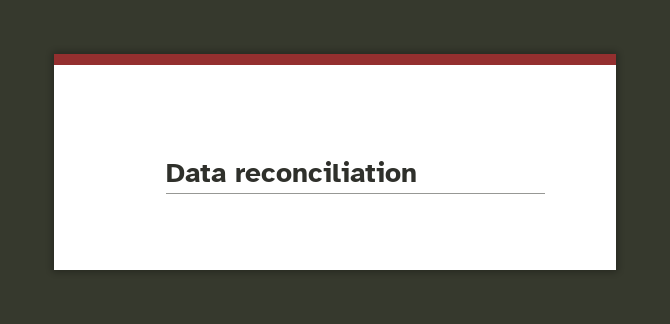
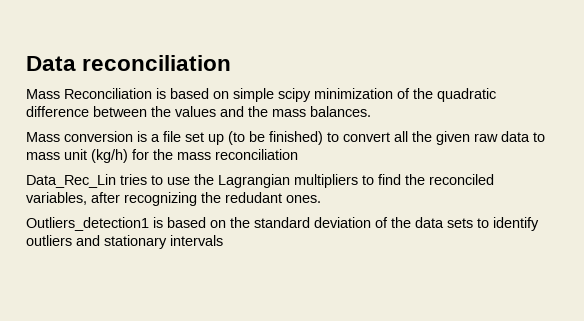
+ Mass Reconciliation is based on simple scipy minimization of the quadratic difference between the values and the mass balances.
+ Mass conversion is a file set up (to be finished) to convert all the given raw data to mass unit (kg/h) for the mass reconciliation
+ Data_Rec_Lin tries to use the Lagrangian multipliers to find the reconciled variables, after recognizing the redudant ones.
+ Outliers_detection1 is based on the standard deviation of the data sets to identify outliers and stationary intervals

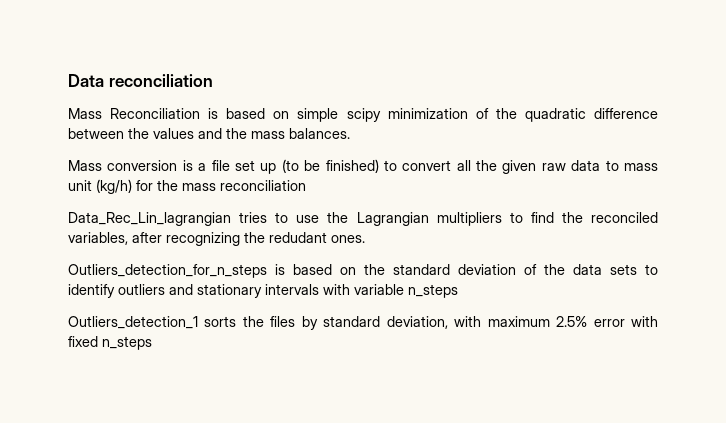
- Data_Rec_Lin tries to use the Lagrangian multipliers to find the reconciled variables, after recognizing the redudant ones.
+ Data_Rec_Lin_lagrangian tries to use the Lagrangian multipliers to find the reconciled variables, after recognizing the redudant ones.
- Outliers_detection1 is based on the standard deviation of the data sets to identify outliers and stationary intervals
+ Outliers_detection_for_n_steps is based on the standard deviation of the data sets to identify outliers and stationary intervals with variable n_steps
+ Outliers_detection_1 sorts the files by standard deviation, with maximum 2.5% error with fixed n_steps

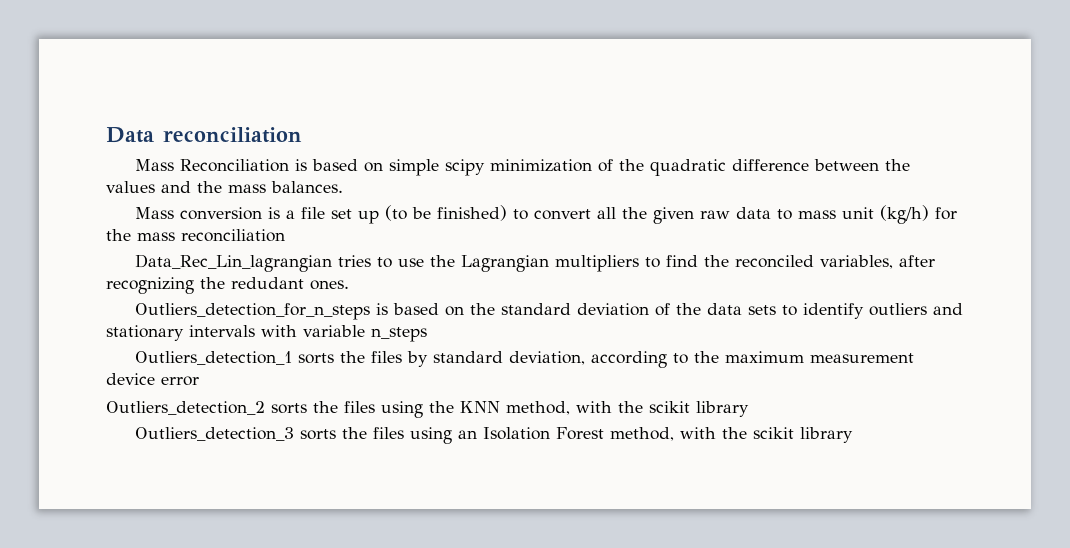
- Outliers_detection_1 sorts the files by standard deviation, with maximum 2.5% error with fixed n_steps
+ Outliers_detection_1 sorts the files by standard deviation, according to the maximum measurement device error
+ Outliers_detection_2 sorts the files using the KNN method, with the scikit library
+ Outliers_detection_3 sorts the files using an Isolation Forest method, with the scikit library

